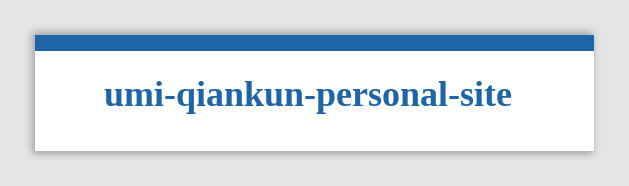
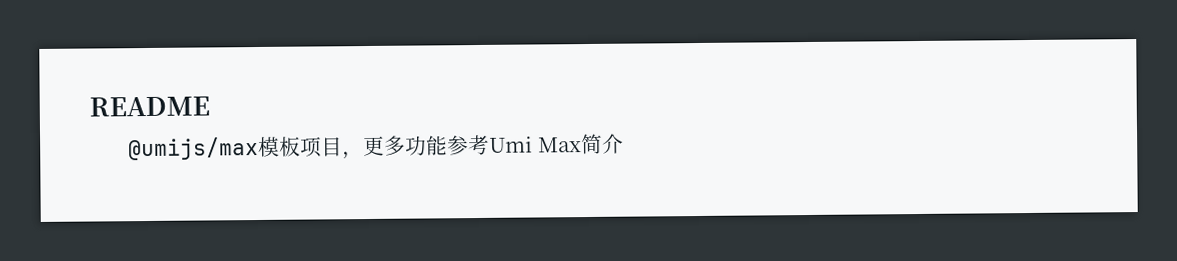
- umi-qiankun-personal-site
+ README
+ @umijs/max模板项目，更多功能参考Umi Max简介

